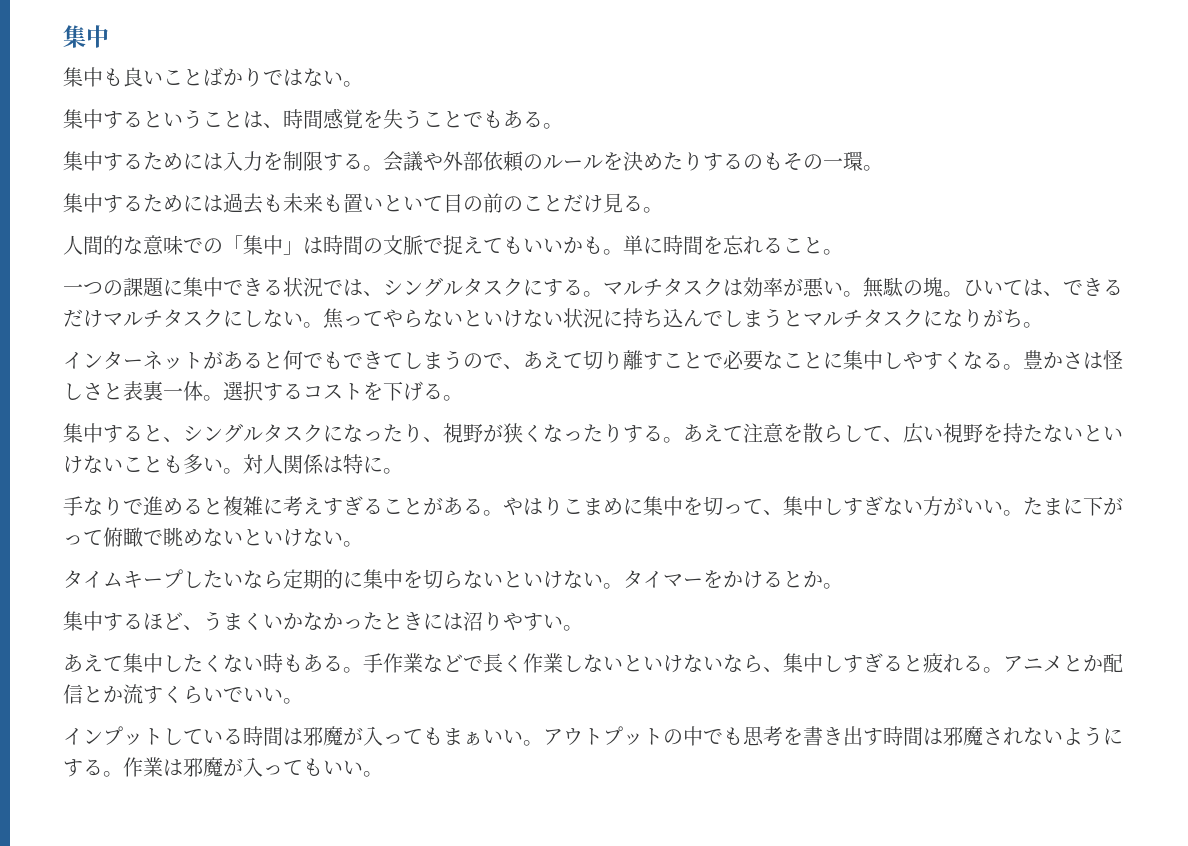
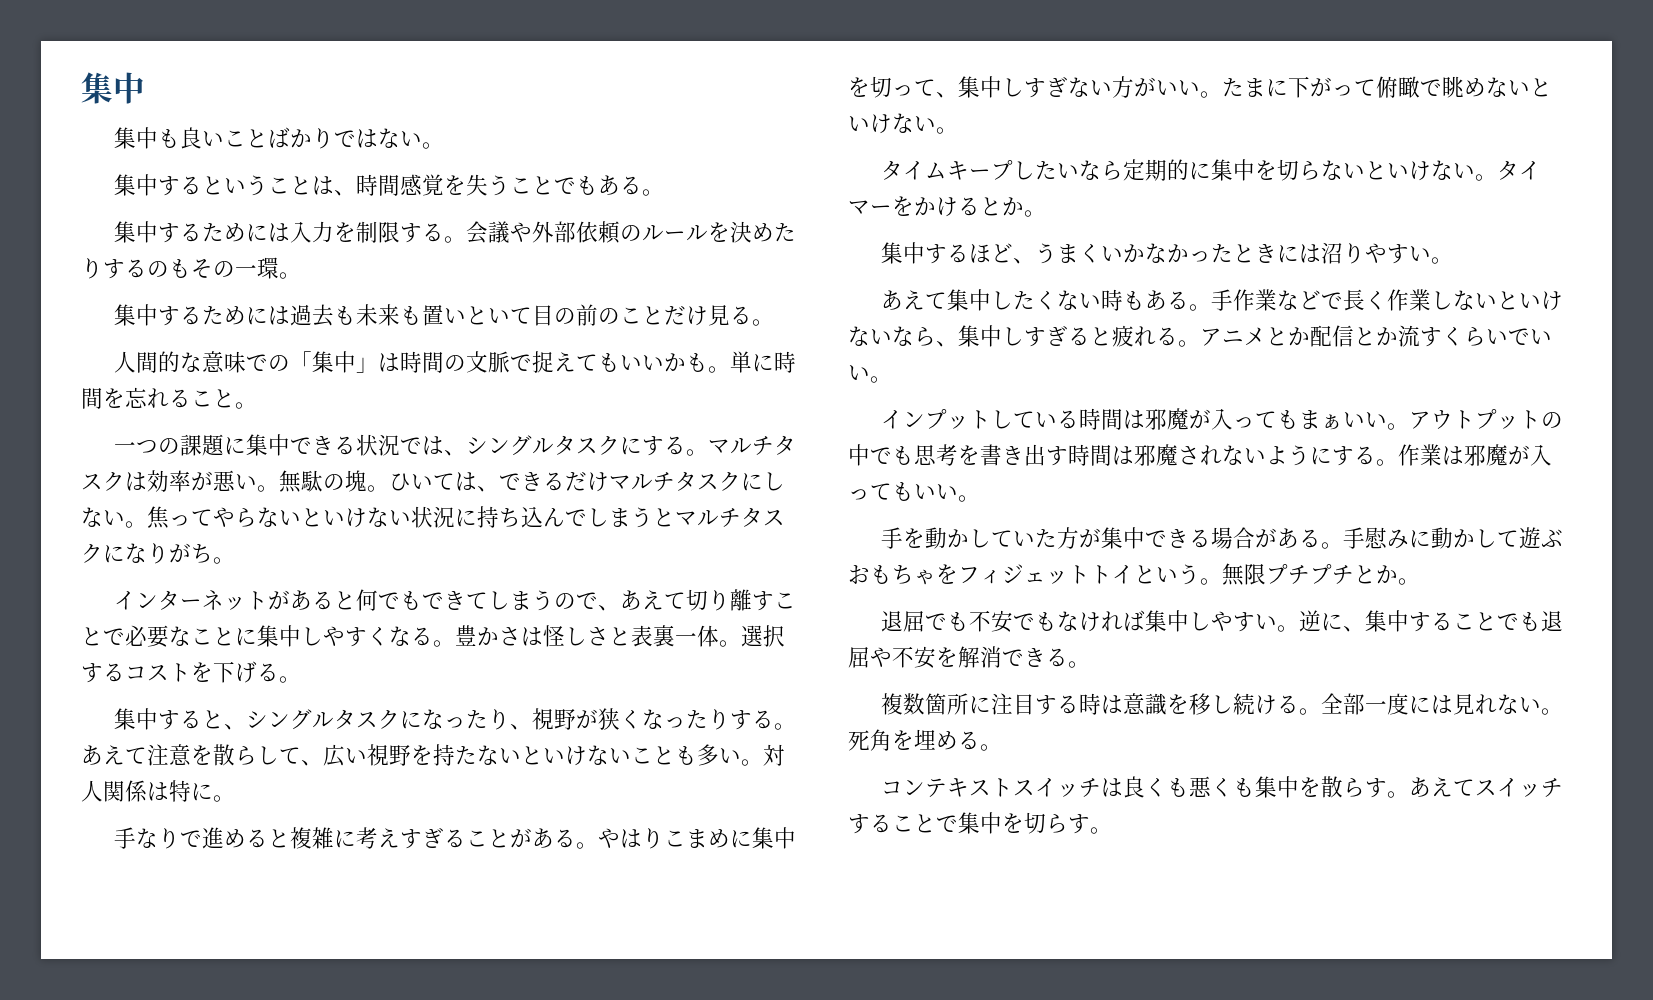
+ 手を動かしていた方が集中できる場合がある。手慰みに動かして遊ぶおもちゃをフィジェットトイという。無限プチプチとか。
+ 退屈でも不安でもなければ集中しやすい。逆に、集中することでも退屈や不安を解消できる。
+ 複数箇所に注目する時は意識を移し続ける。全部一度には見れない。死角を埋める。
+ コンテキストスイッチは良くも悪くも集中を散らす。あえてスイッチすることで集中を切らす。

